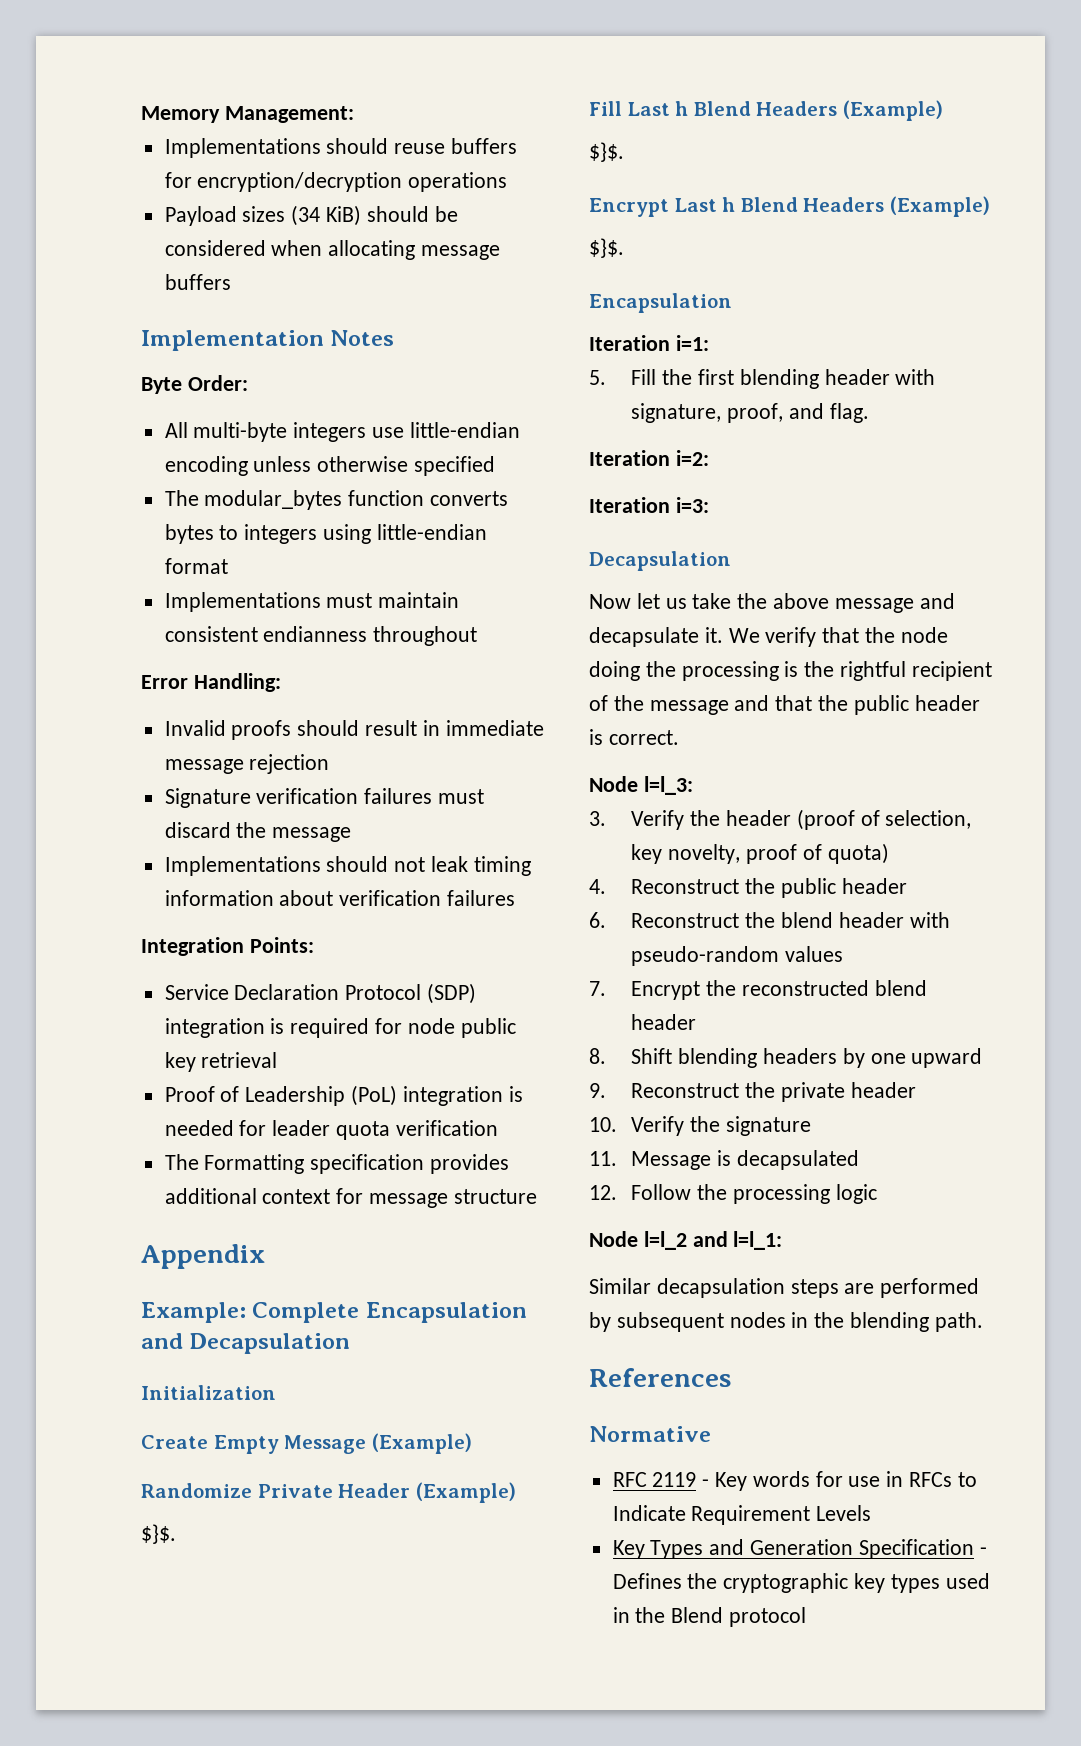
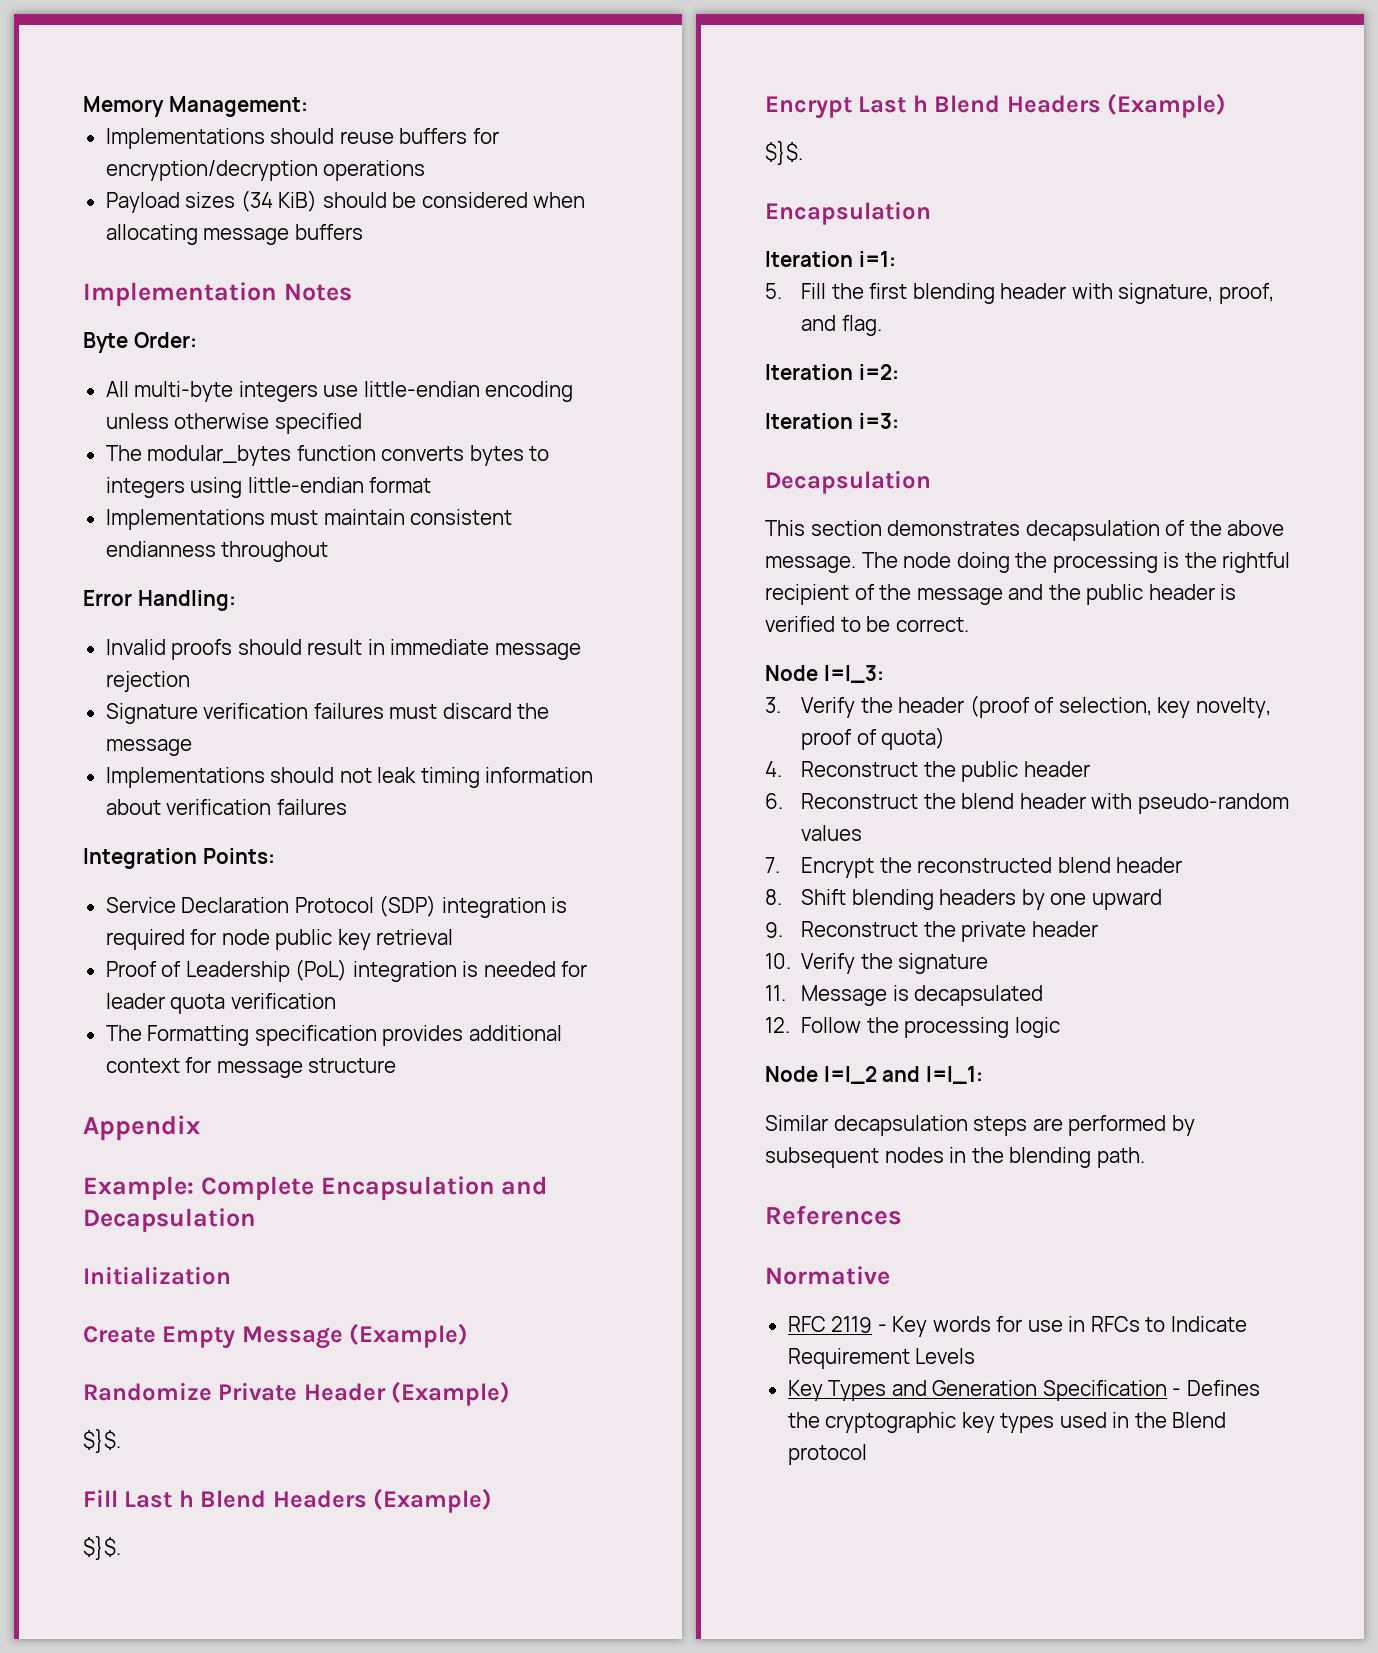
- Now let us take the above message and decapsulate it. We verify that the node doing the processing is the rightful recipient of the message and that the public header is correct.
+ This section demonstrates decapsulation of the above message. The node doing the processing is the rightful recipient of the message and the public header is verified to be correct.

